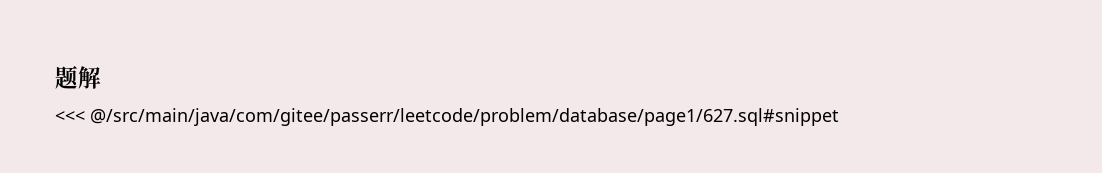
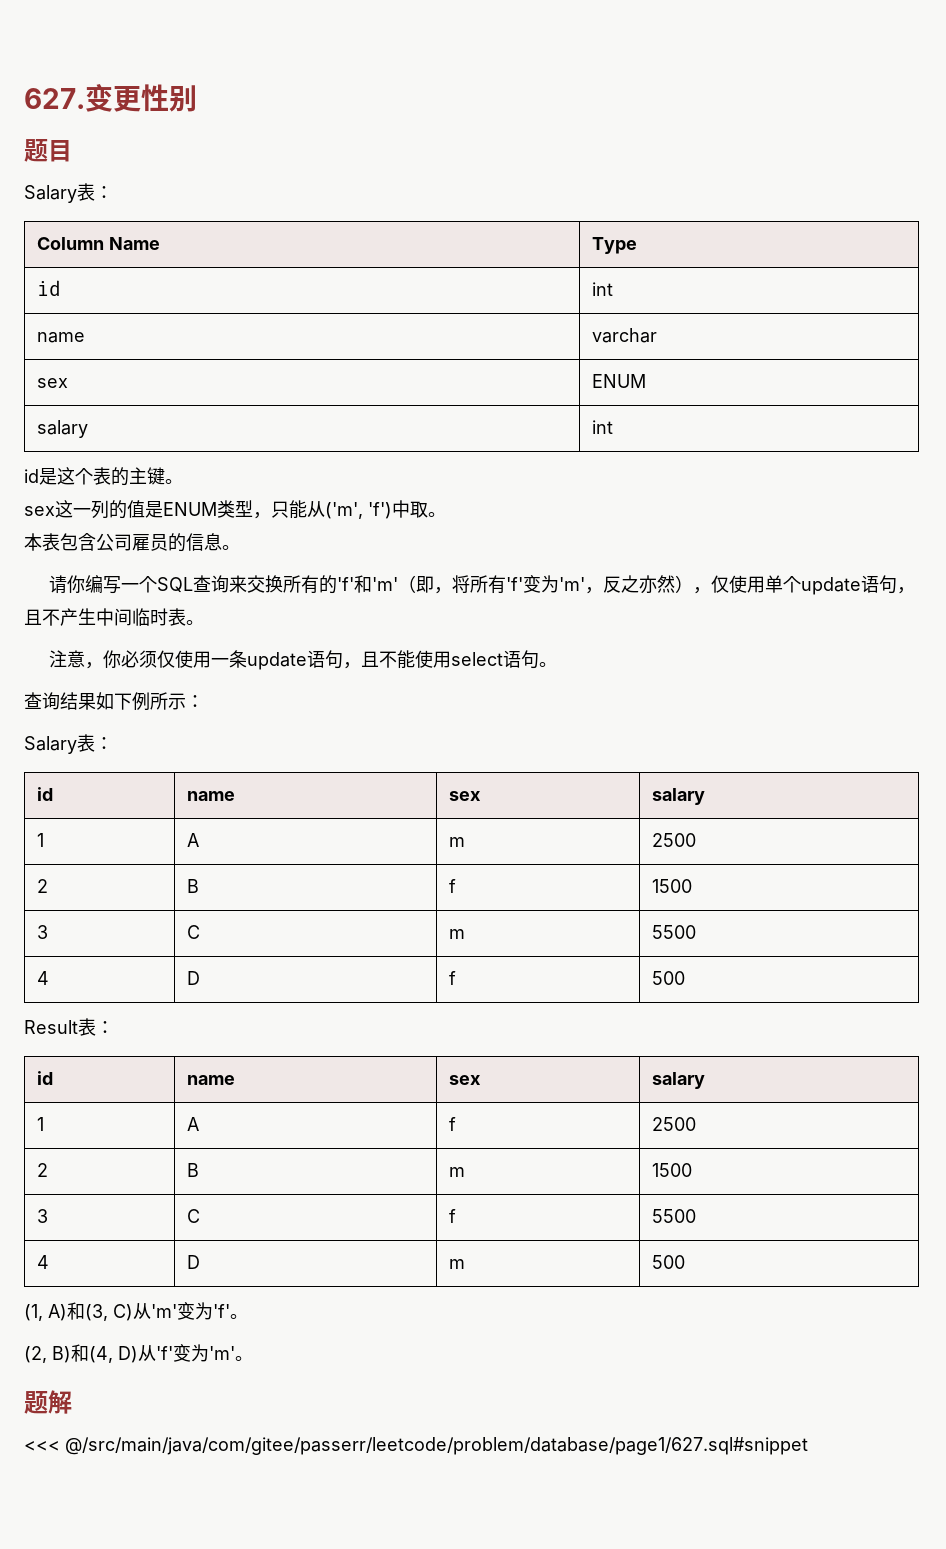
+ 627.变更性别
+ 题目
+ Salary表：
+ Column Name | Type
+ id | int
+ name | varchar
+ sex | ENUM
+ salary | int
+ id是这个表的主键。
+ sex这一列的值是ENUM类型，只能从('m', 'f')中取。
+ 本表包含公司雇员的信息。
+ 请你编写一个SQL查询来交换所有的'f'和'm'（即，将所有'f'变为'm'，反之亦然），仅使用单个update语句，且不产生中间临时表。
+ 注意，你必须仅使用一条update语句，且不能使用select语句。
+ 查询结果如下例所示：
+ Salary表：
+ id | name | sex | salary
+ 1 | A | m | 2500
+ 2 | B | f | 1500
+ 3 | C | m | 5500
+ 4 | D | f | 500
+ Result表：
+ id | name | sex | salary
+ 1 | A | f | 2500
+ 2 | B | m | 1500
+ 3 | C | f | 5500
+ 4 | D | m | 500
+ (1, A)和(3, C)从'm'变为'f'。
+ (2, B)和(4, D)从'f'变为'm'。

